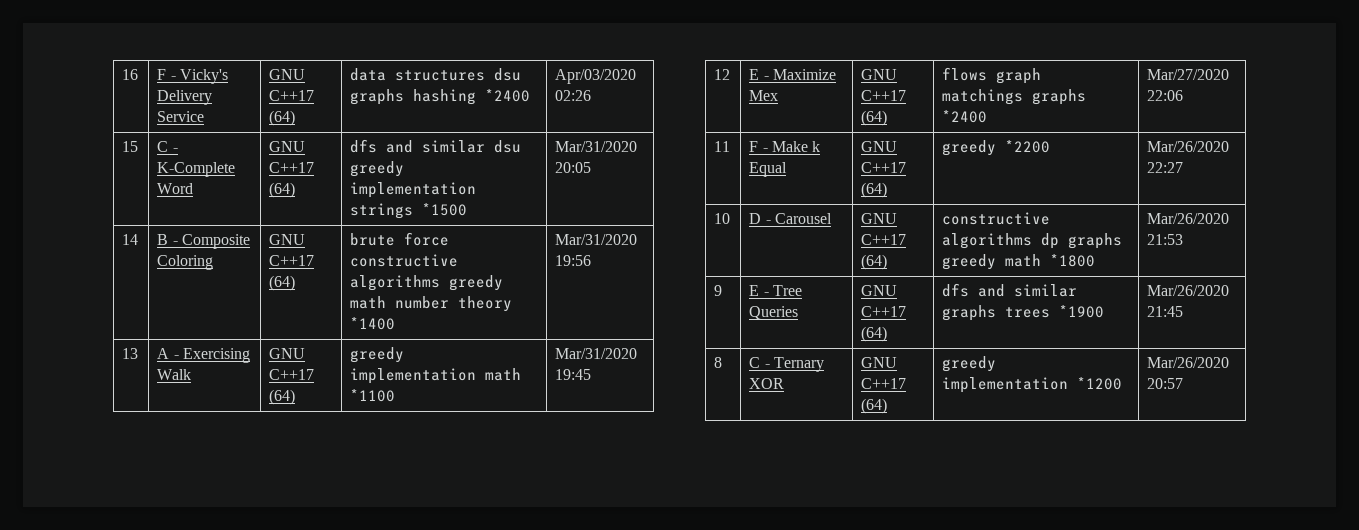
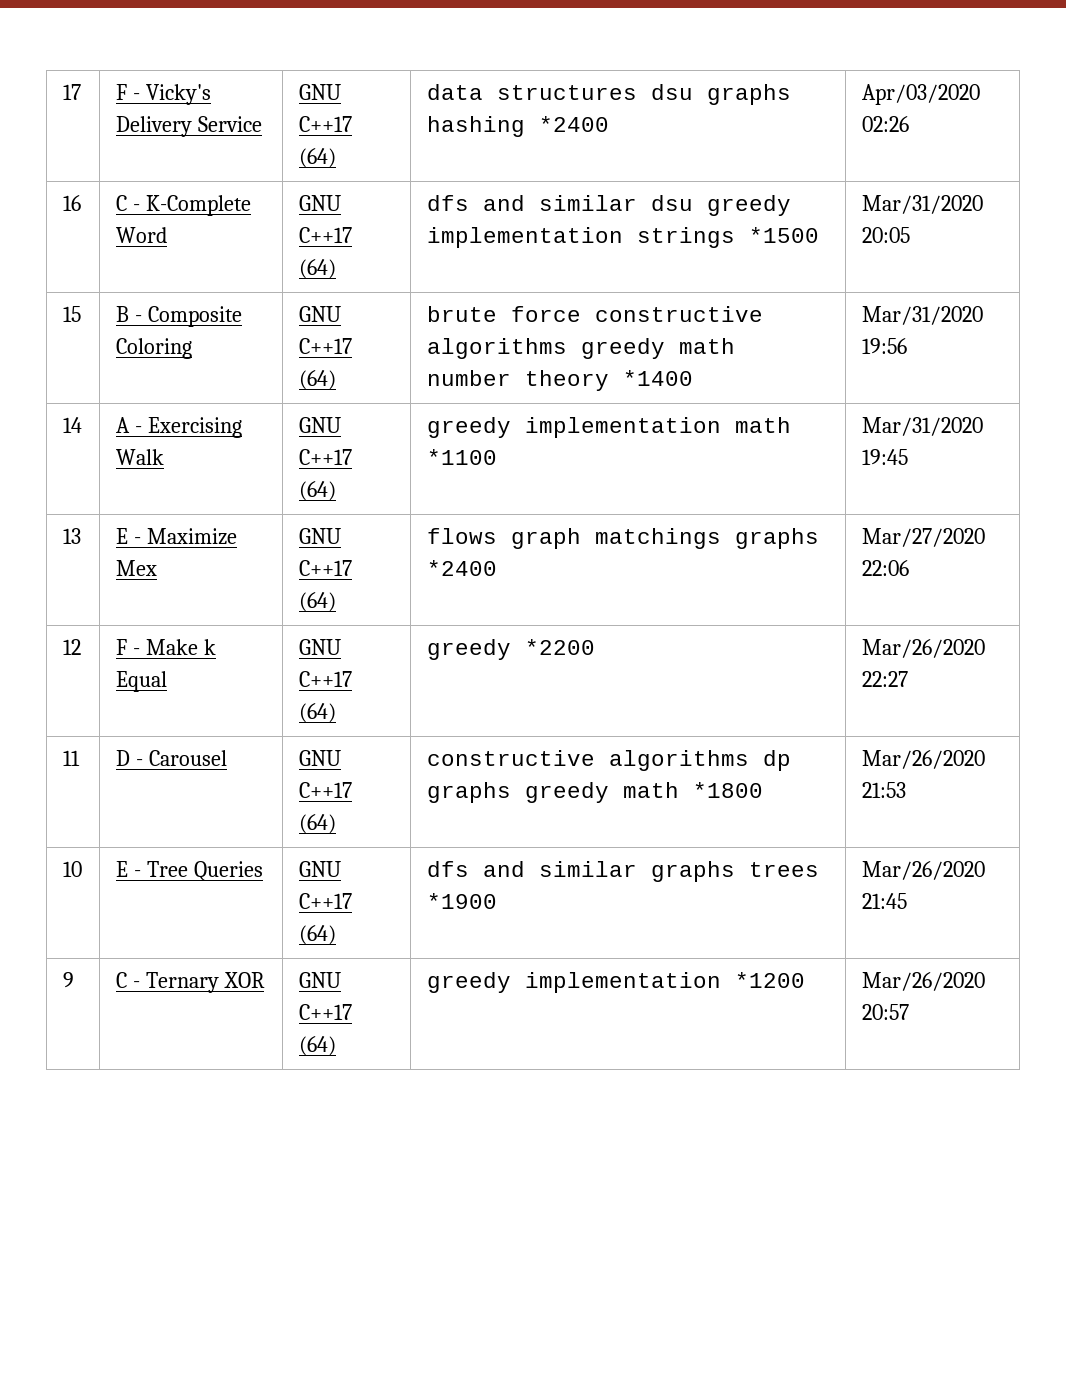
- 16 | F - Vicky's Delivery Service | GNU C++17 (64) | data structures dsu graphs hashing *2400 | Apr/03/2020 02:26
+ 17 | F - Vicky's Delivery Service | GNU C++17 (64) | data structures dsu graphs hashing *2400 | Apr/03/2020 02:26
- 15 | C - K-Complete Word | GNU C++17 (64) | dfs and similar dsu greedy implementation strings *1500 | Mar/31/2020 20:05
+ 16 | C - K-Complete Word | GNU C++17 (64) | dfs and similar dsu greedy implementation strings *1500 | Mar/31/2020 20:05
- 14 | B - Composite Coloring | GNU C++17 (64) | brute force constructive algorithms greedy math number theory *1400 | Mar/31/2020 19:56
+ 15 | B - Composite Coloring | GNU C++17 (64) | brute force constructive algorithms greedy math number theory *1400 | Mar/31/2020 19:56
- 13 | A - Exercising Walk | GNU C++17 (64) | greedy implementation math *1100 | Mar/31/2020 19:45
+ 14 | A - Exercising Walk | GNU C++17 (64) | greedy implementation math *1100 | Mar/31/2020 19:45
- 12 | E - Maximize Mex | GNU C++17 (64) | flows graph matchings graphs *2400 | Mar/27/2020 22:06
+ 13 | E - Maximize Mex | GNU C++17 (64) | flows graph matchings graphs *2400 | Mar/27/2020 22:06
- 11 | F - Make k Equal | GNU C++17 (64) | greedy *2200 | Mar/26/2020 22:27
+ 12 | F - Make k Equal | GNU C++17 (64) | greedy *2200 | Mar/26/2020 22:27
- 10 | D - Carousel | GNU C++17 (64) | constructive algorithms dp graphs greedy math *1800 | Mar/26/2020 21:53
+ 11 | D - Carousel | GNU C++17 (64) | constructive algorithms dp graphs greedy math *1800 | Mar/26/2020 21:53
- 9 | E - Tree Queries | GNU C++17 (64) | dfs and similar graphs trees *1900 | Mar/26/2020 21:45
+ 10 | E - Tree Queries | GNU C++17 (64) | dfs and similar graphs trees *1900 | Mar/26/2020 21:45
- 8 | C - Ternary XOR | GNU C++17 (64) | greedy implementation *1200 | Mar/26/2020 20:57
+ 9 | C - Ternary XOR | GNU C++17 (64) | greedy implementation *1200 | Mar/26/2020 20:57

